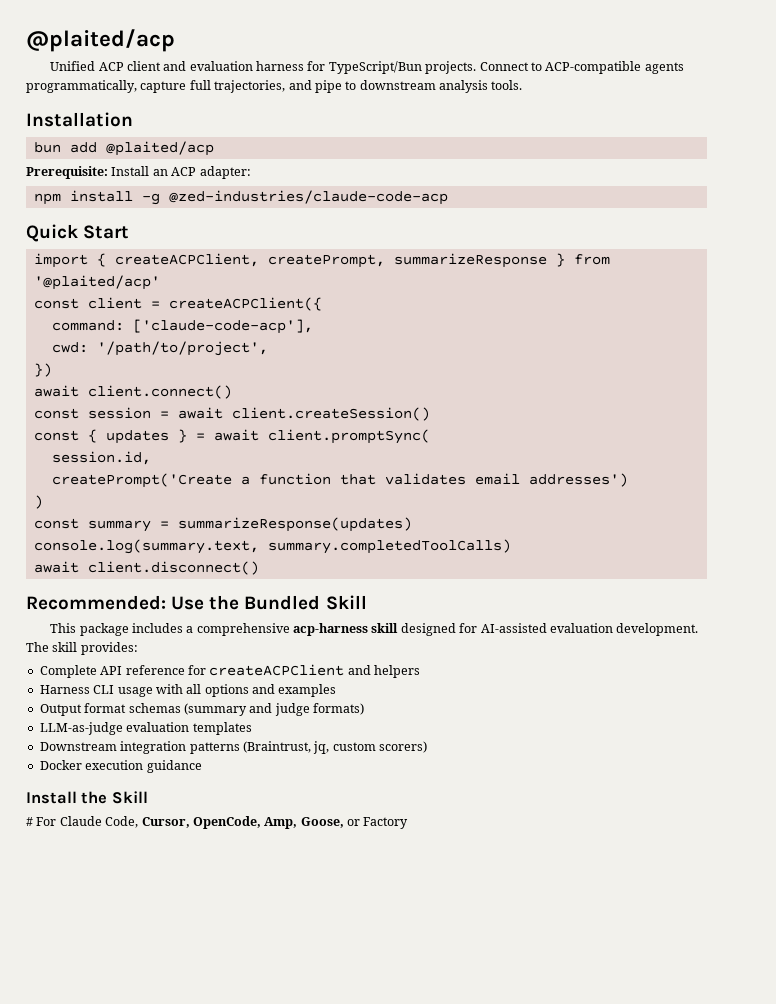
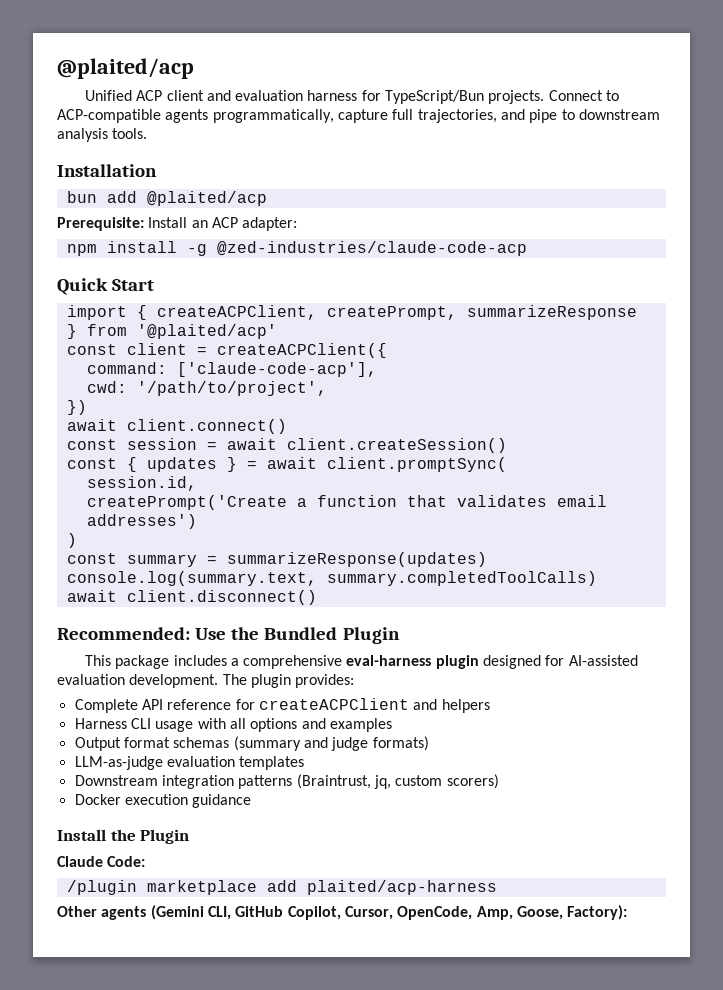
- Recommended: Use the Bundled Skill
+ Recommended: Use the Bundled Plugin
- This package includes a comprehensive acp-harness skill designed for AI-assisted evaluation development.
+ This package includes a comprehensive eval-harness plugin designed for AI-assisted evaluation development.
- The skill provides:
+ The plugin provides:
- Install the Skill
- # For Claude Code, Cursor, OpenCode, Amp, Goose, or Factory
+ Install the Plugin
+ Claude Code:
+ /plugin marketplace add plaited/acp-harness
+ Other agents (Gemini CLI, GitHub Copilot, Cursor, OpenCode, Amp, Goose, Factory):

